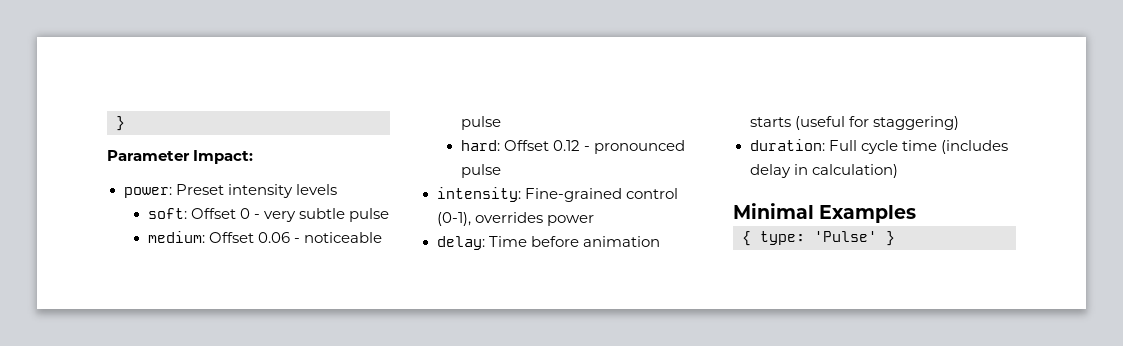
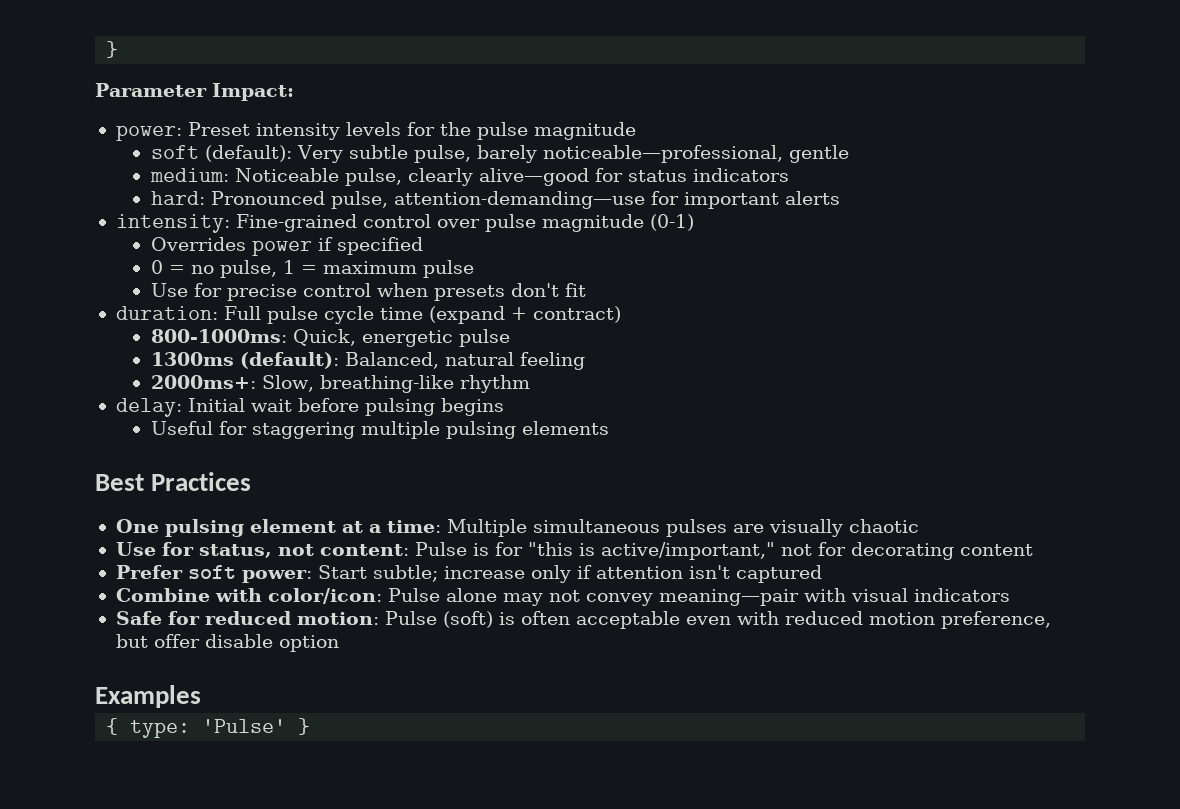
- power: Preset intensity levels
- soft: Offset 0 - very subtle pulse
- medium: Offset 0.06 - noticeable pulse
- hard: Offset 0.12 - pronounced pulse
- intensity: Fine-grained control (0-1), overrides power
- delay: Time before animation starts (useful for staggering)
+ power: Preset intensity levels for the pulse magnitude
+ soft (default): Very subtle pulse, barely noticeable—professional, gentle
+ medium: Noticeable pulse, clearly alive—good for status indicators
+ hard: Pronounced pulse, attention-demanding—use for important alerts
+ intensity: Fine-grained control over pulse magnitude (0-1)
+ Overrides power if specified
+ 0 = no pulse, 1 = maximum pulse
+ Use for precise control when presets don't fit
- duration: Full cycle time (includes delay in calculation)
- Minimal Examples
+ duration: Full pulse cycle time (expand + contract)
+ 800-1000ms: Quick, energetic pulse
+ 1300ms (default): Balanced, natural feeling
+ 2000ms+: Slow, breathing-like rhythm
+ delay: Initial wait before pulsing begins
+ Useful for staggering multiple pulsing elements
+ Best Practices
+ One pulsing element at a time: Multiple simultaneous pulses are visually chaotic
+ Use for status, not content: Pulse is for "this is active/important," not for decorating content
+ Prefer soft power: Start subtle; increase only if attention isn't captured
+ Combine with color/icon: Pulse alone may not convey meaning—pair with visual indicators
+ Safe for reduced motion: Pulse (soft) is often acceptable even with reduced motion preference, but offer disable option
+ Examples

